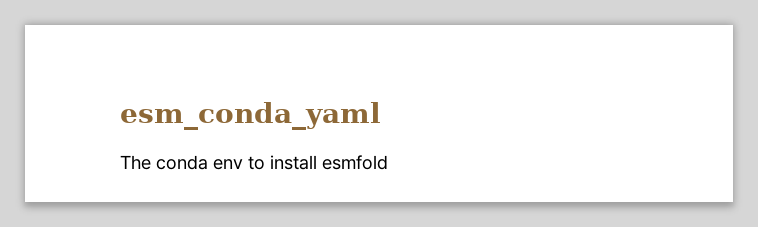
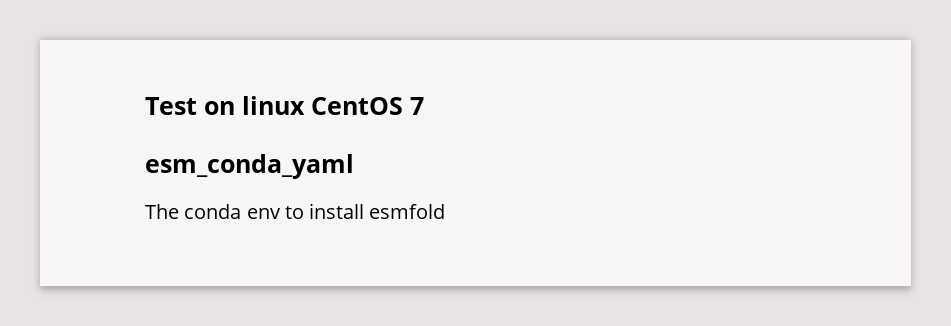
+ Test on linux CentOS 7

